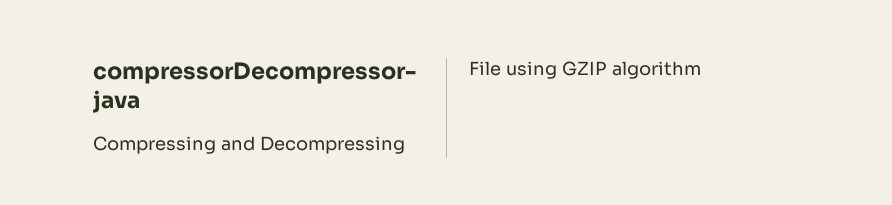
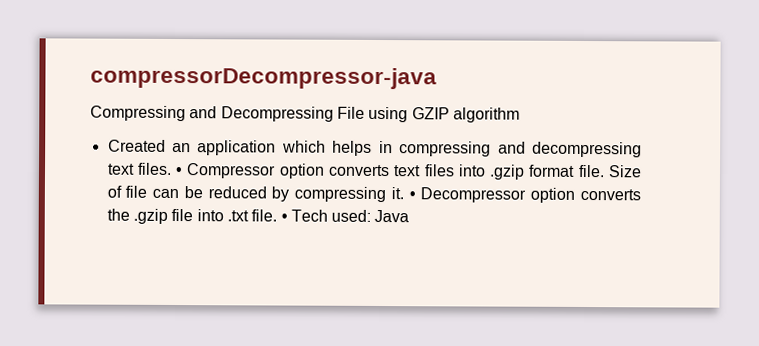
+ Created an application which helps in compressing and decompressing text files. • Compressor option converts text files into .gzip format file. Size of file can be reduced by compressing it. • Decompressor option converts the .gzip file into .txt file. • Tech used: Java

